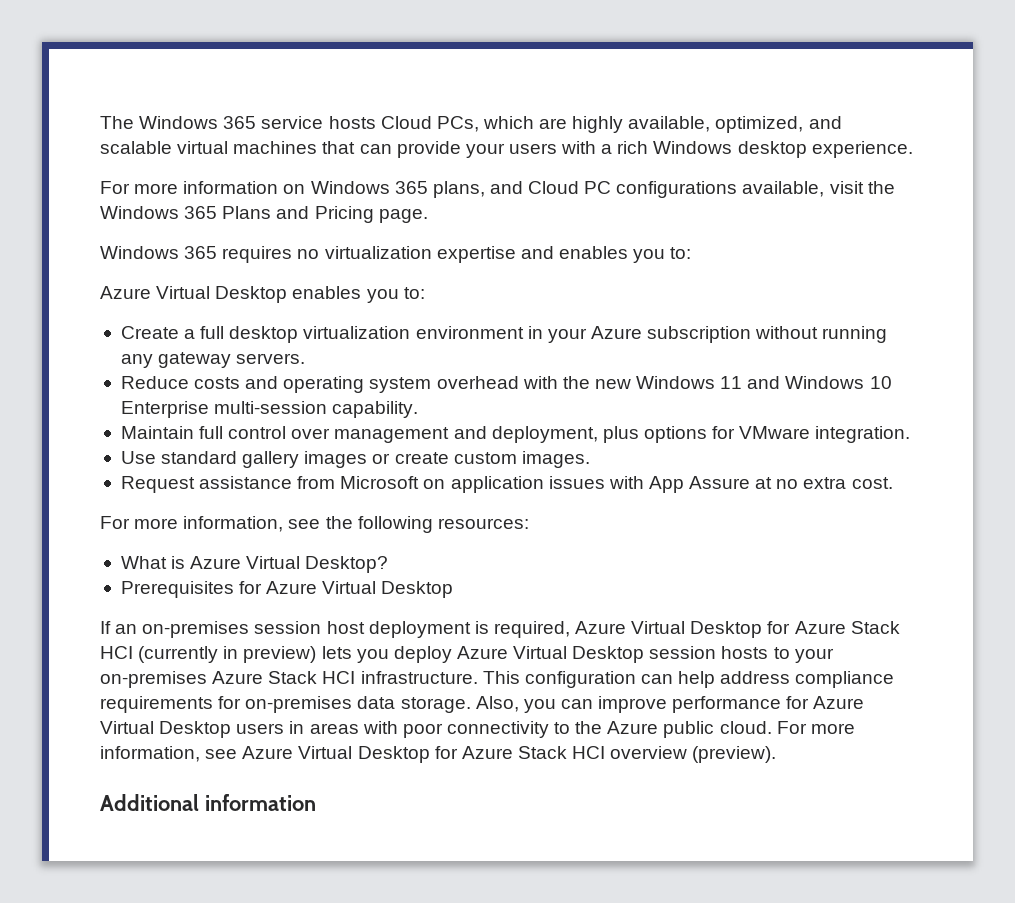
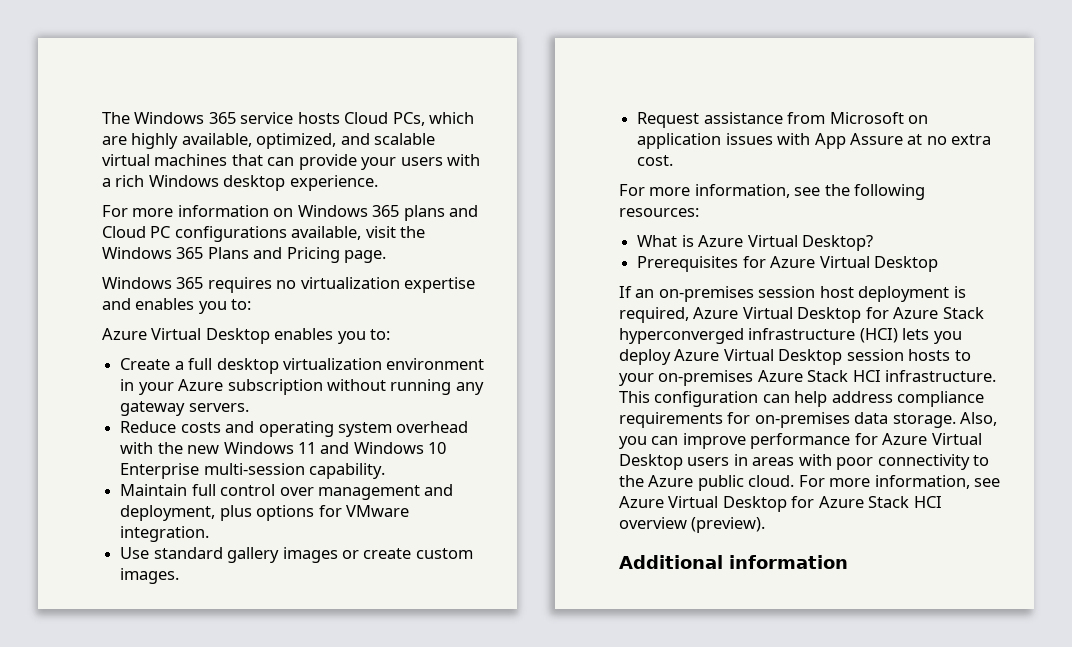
- For more information on Windows 365 plans, and Cloud PC configurations available, visit the Windows 365 Plans and Pricing page.
+ For more information on Windows 365 plans and Cloud PC configurations available, visit the Windows 365 Plans and Pricing page.
- If an on-premises session host deployment is required, Azure Virtual Desktop for Azure Stack HCI (currently in preview) lets you deploy Azure Virtual Desktop session hosts to your on-premises Azure Stack HCI infrastructure.
+ If an on-premises session host deployment is required, Azure Virtual Desktop for Azure Stack hyperconverged infrastructure (HCI) lets you deploy Azure Virtual Desktop session hosts to your on-premises Azure Stack HCI infrastructure.

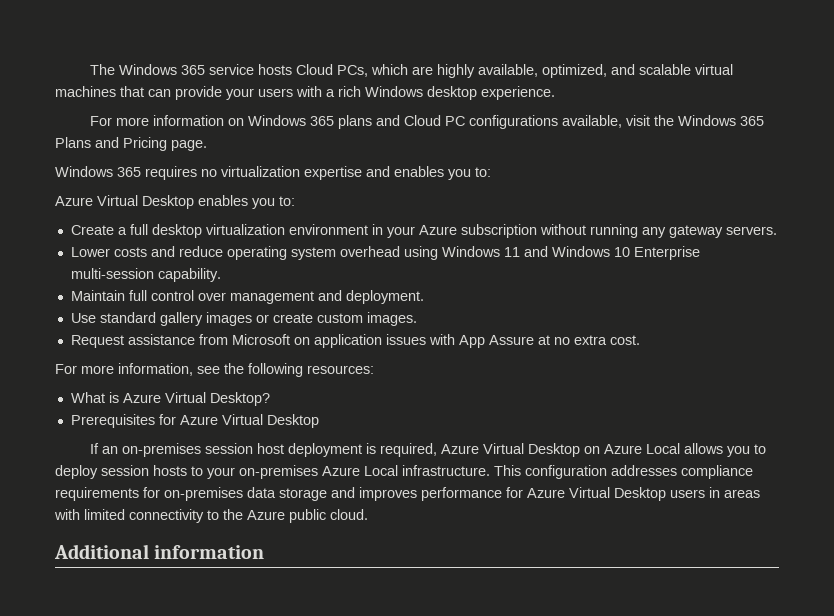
- Reduce costs and operating system overhead with the new Windows 11 and Windows 10 Enterprise multi-session capability.
+ Lower costs and reduce operating system overhead using Windows 11 and Windows 10 Enterprise multi-session capability.
- Maintain full control over management and deployment, plus options for VMware integration.
+ Maintain full control over management and deployment.
- If an on-premises session host deployment is required, Azure Virtual Desktop for Azure Stack hyperconverged infrastructure (HCI) lets you deploy Azure Virtual Desktop session hosts to your on-premises Azure Stack HCI infrastructure.
+ If an on-premises session host deployment is required, Azure Virtual Desktop on Azure Local allows you to deploy session hosts to your on-premises Azure Local infrastructure.
- This configuration can help address compliance requirements for on-premises data storage. Also, you can improve performance for Azure Virtual Desktop users in areas with poor connectivity to the Azure public cloud. For more information, see Azure Virtual Desktop for Azure Stack HCI overview (preview).
+ This configuration addresses compliance requirements for on-premises data storage and improves performance for Azure Virtual Desktop users in areas with limited connectivity to the Azure public cloud.

